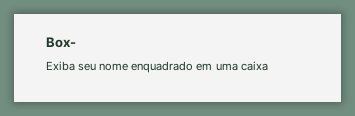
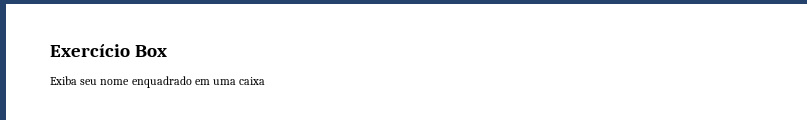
- Box-
+ Exercício Box

